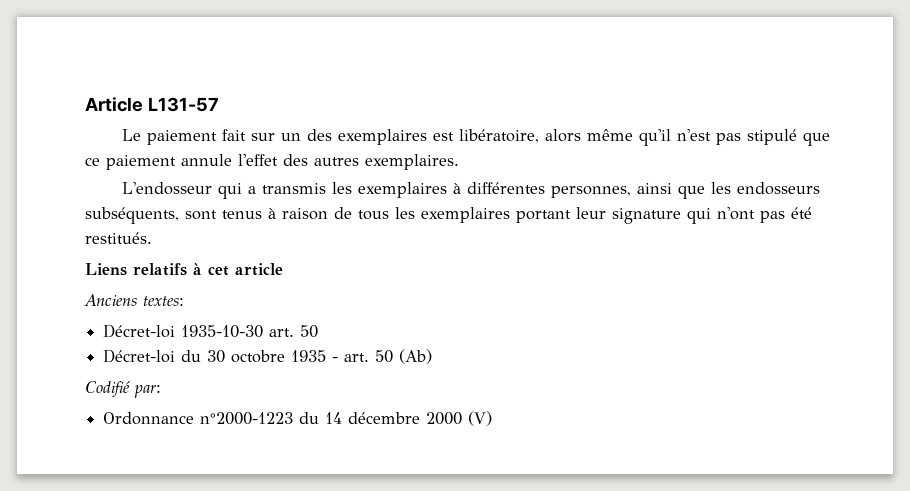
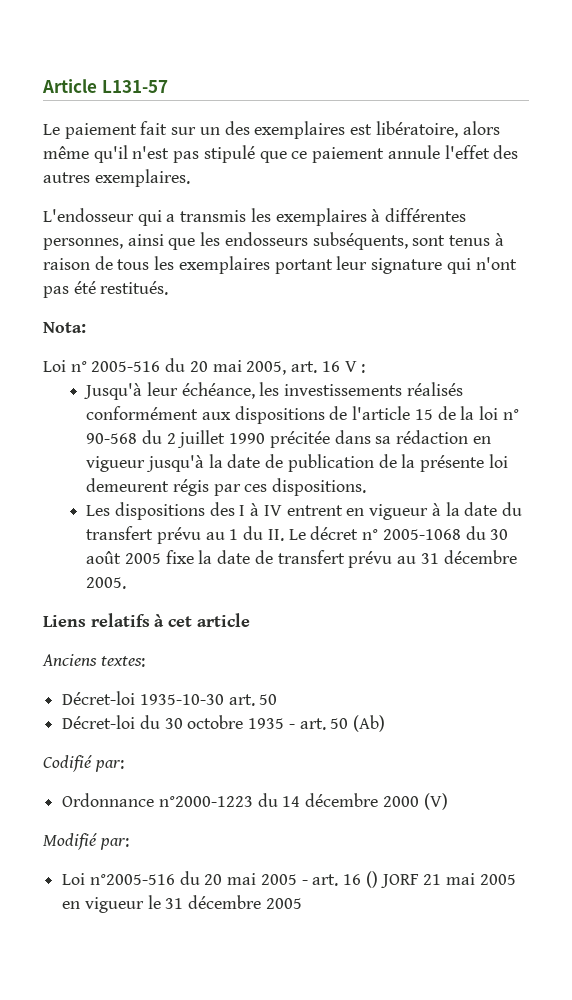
+ Nota:
+ Loi n° 2005-516 du 20 mai 2005, art. 16 V :
+ Jusqu'à leur échéance, les investissements réalisés conformément aux dispositions de l'article 15 de la loi n° 90-568 du 2 juillet 1990 précitée dans sa rédaction en vigueur jusqu'à la date de publication de la présente loi demeurent régis par ces dispositions.
+ Les dispositions des I à IV entrent en vigueur à la date du transfert prévu au 1 du II. Le décret n° 2005-1068 du 30 août 2005 fixe la date de transfert prévu au 31 décembre 2005.
+ Modifié par:
+ Loi n°2005-516 du 20 mai 2005 - art. 16 () JORF 21 mai 2005 en vigueur le 31 décembre 2005

